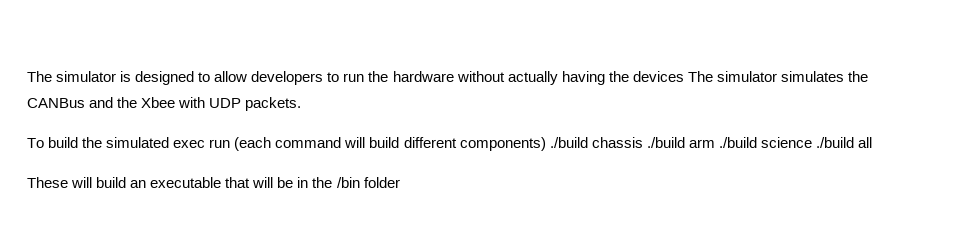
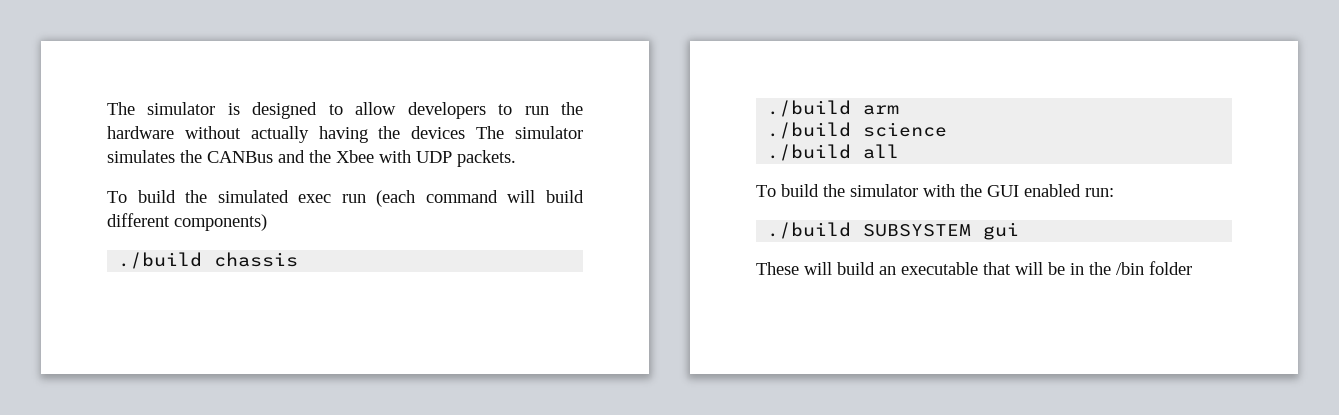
- To build the simulated exec run (each command will build different components) ./build chassis ./build arm ./build science ./build all
+ To build the simulated exec run (each command will build different components)
+ ./build chassis
+ ./build arm
+ ./build science
+ ./build all
+ To build the simulator with the GUI enabled run:
+ ./build SUBSYSTEM gui

